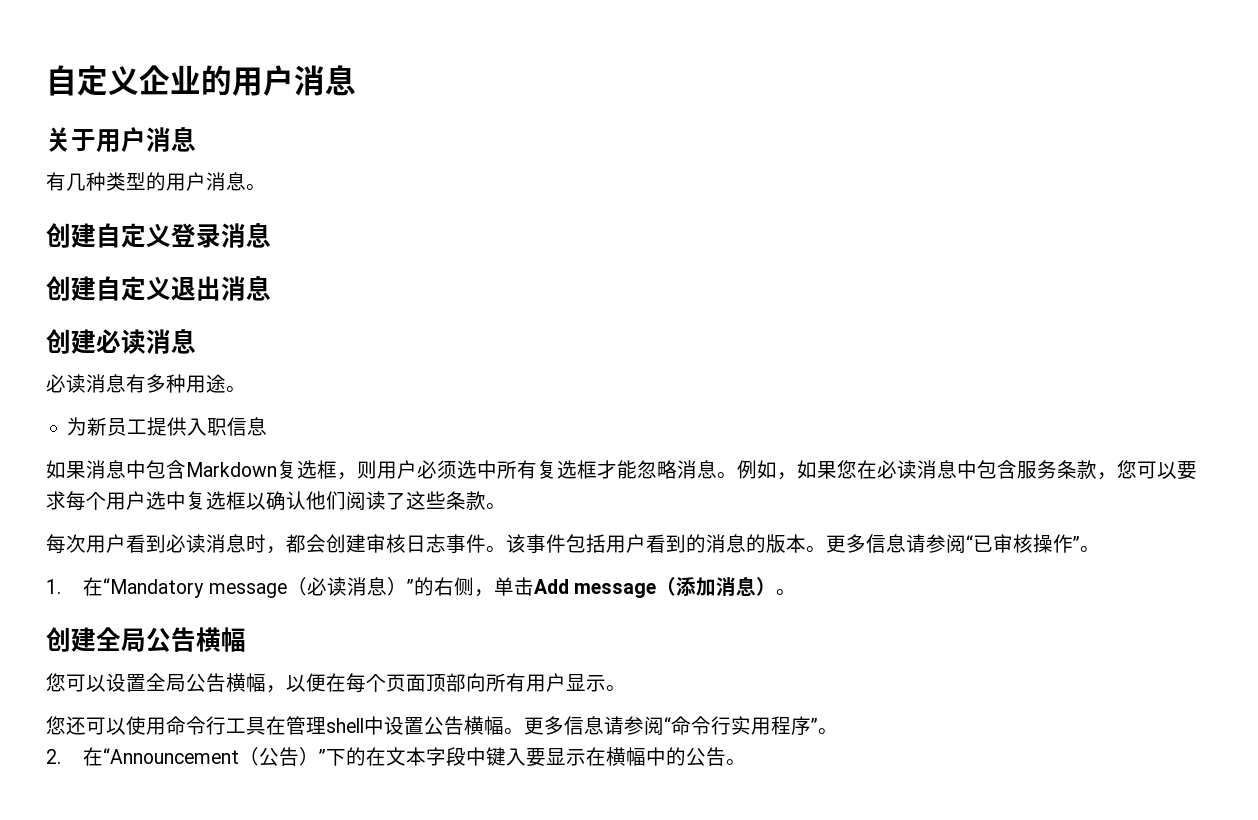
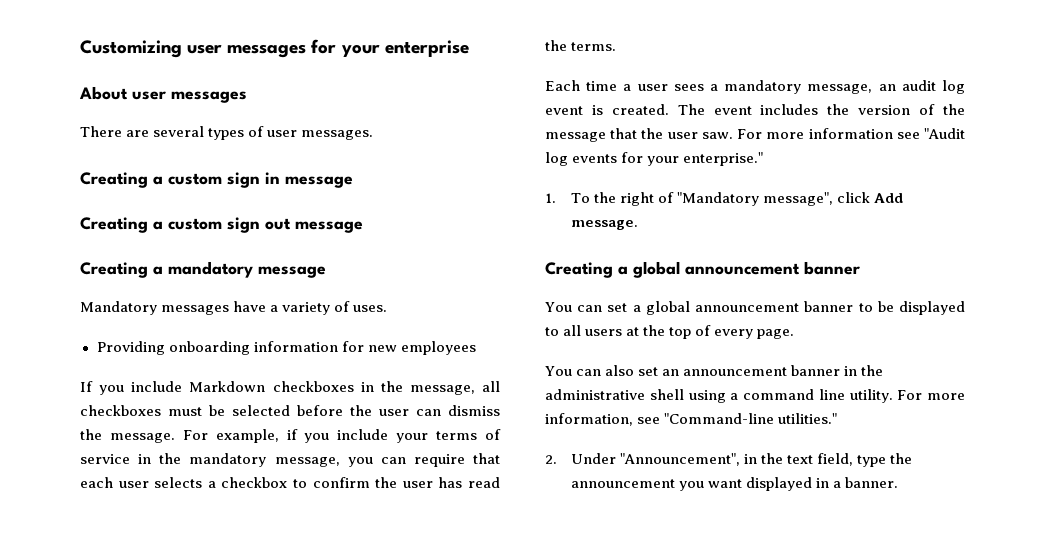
- 自定义企业的用户消息
- 关于用户消息
- 有几种类型的用户消息。
- 创建自定义登录消息
- 创建自定义退出消息
- 创建必读消息
- 必读消息有多种用途。
- 为新员工提供入职信息
- 如果消息中包含Markdown复选框，则用户必须选中所有复选框才能忽略消息。例如，如果您在必读消息中包含服务条款，您可以要求每个用户选中复选框以确认他们阅读了这些条款。
- 每次用户看到必读消息时，都会创建审核日志事件。该事件包括用户看到的消息的版本。更多信息请参阅“已审核操作”。
- 1.在“Mandatory message（必读消息）”的右侧，单击Add message（添加消息）。
- 创建全局公告横幅
- 您可以设置全局公告横幅，以便在每个页面顶部向所有用户显示。
- 您还可以使用命令行工具在管理shell中设置公告横幅。更多信息请参阅“命令行实用程序”。
- 2.在“Announcement（公告）”下的在文本字段中键入要显示在横幅中的公告。
+ Customizing user messages for your enterprise
+ About user messages
+ There are several types of user messages.
+ Creating a custom sign in message
+ Creating a custom sign out message
+ Creating a mandatory message
+ Mandatory messages have a variety of uses.
+ Providing onboarding information for new employees
+ If you include Markdown checkboxes in the message, all checkboxes must be selected before the user can dismiss the message. For example, if you include your terms of service in the mandatory message, you can require that each user selects a checkbox to confirm the user has read the terms.
+ Each time a user sees a mandatory message, an audit log event is created. The event includes the version of the message that the user saw. For more information see "Audit log events for your enterprise."
+ 1. To the right of "Mandatory message", click Add message.
+ Creating a global announcement banner
+ You can set a global announcement banner to be displayed to all users at the top of every page.
+ You can also set an announcement banner in the administrative shell using a command line utility. For more information, see "Command-line utilities."
+ 2. Under "Announcement", in the text field, type the announcement you want displayed in a banner.

